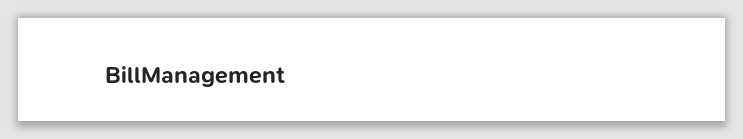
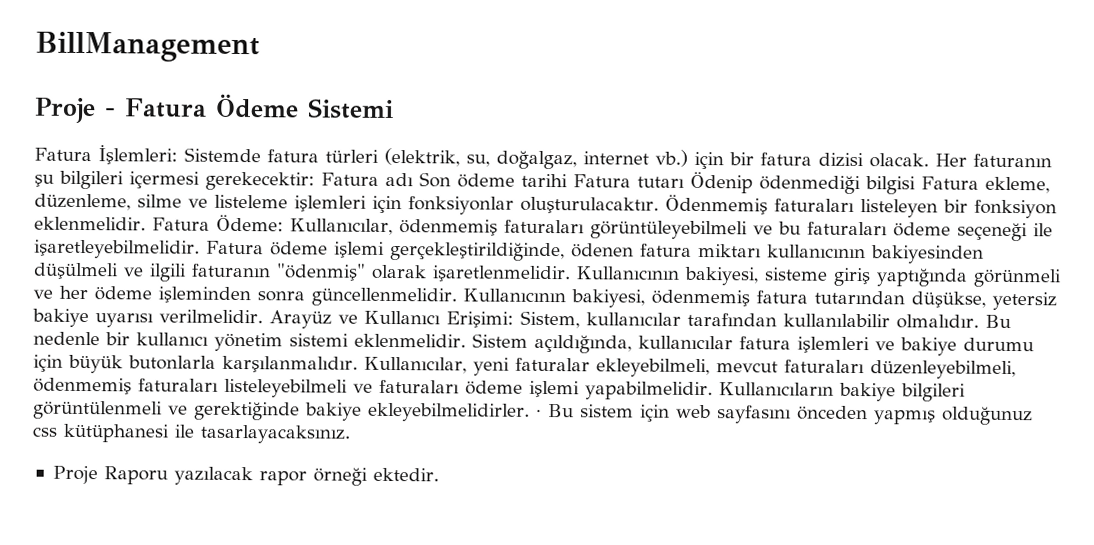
+ Proje - Fatura Ödeme Sistemi
+ Fatura İşlemleri: Sistemde fatura türleri (elektrik, su, doğalgaz, internet vb.) için bir fatura dizisi olacak. Her faturanın şu bilgileri içermesi gerekecektir: Fatura adı Son ödeme tarihi Fatura tutarı Ödenip ödenmediği bilgisi Fatura ekleme, düzenleme, silme ve listeleme işlemleri için fonksiyonlar oluşturulacaktır. Ödenmemiş faturaları listeleyen bir fonksiyon eklenmelidir. Fatura Ödeme: Kullanıcılar, ödenmemiş faturaları görüntüleyebilmeli ve bu faturaları ödeme seçeneği ile işaretleyebilmelidir. Fatura ödeme işlemi gerçekleştirildiğinde, ödenen fatura miktarı kullanıcının bakiyesinden düşülmeli ve ilgili faturanın "ödenmiş" olarak işaretlenmelidir. Kullanıcının bakiyesi, sisteme giriş yaptığında görünmeli ve her ödeme işleminden sonra güncellenmelidir. Kullanıcının bakiyesi, ödenmemiş fatura tutarından düşükse, yetersiz bakiye uyarısı verilmelidir. Arayüz ve Kullanıcı Erişimi: Sistem, kullanıcılar tarafından kullanılabilir olmalıdır. Bu nedenle bir kullanıcı yönetim sistemi eklenmelidir. Sistem açıldığında, kullanıcılar fatura işlemleri ve bakiye durumu için büyük butonlarla karşılanmalıdır. Kullanıcılar, yeni faturalar ekleyebilmeli, mevcut faturaları düzenleyebilmeli, ödenmemiş faturaları listeleyebilmeli ve faturaları ödeme işlemi yapabilmelidir. Kullanıcıların bakiye bilgileri görüntülenmeli ve gerektiğinde bakiye ekleyebilmelidirler. · Bu sistem için web sayfasını önceden yapmış olduğunuz css kütüphanesi ile tasarlayacaksınız.
+ Proje Raporu yazılacak rapor örneği ektedir.

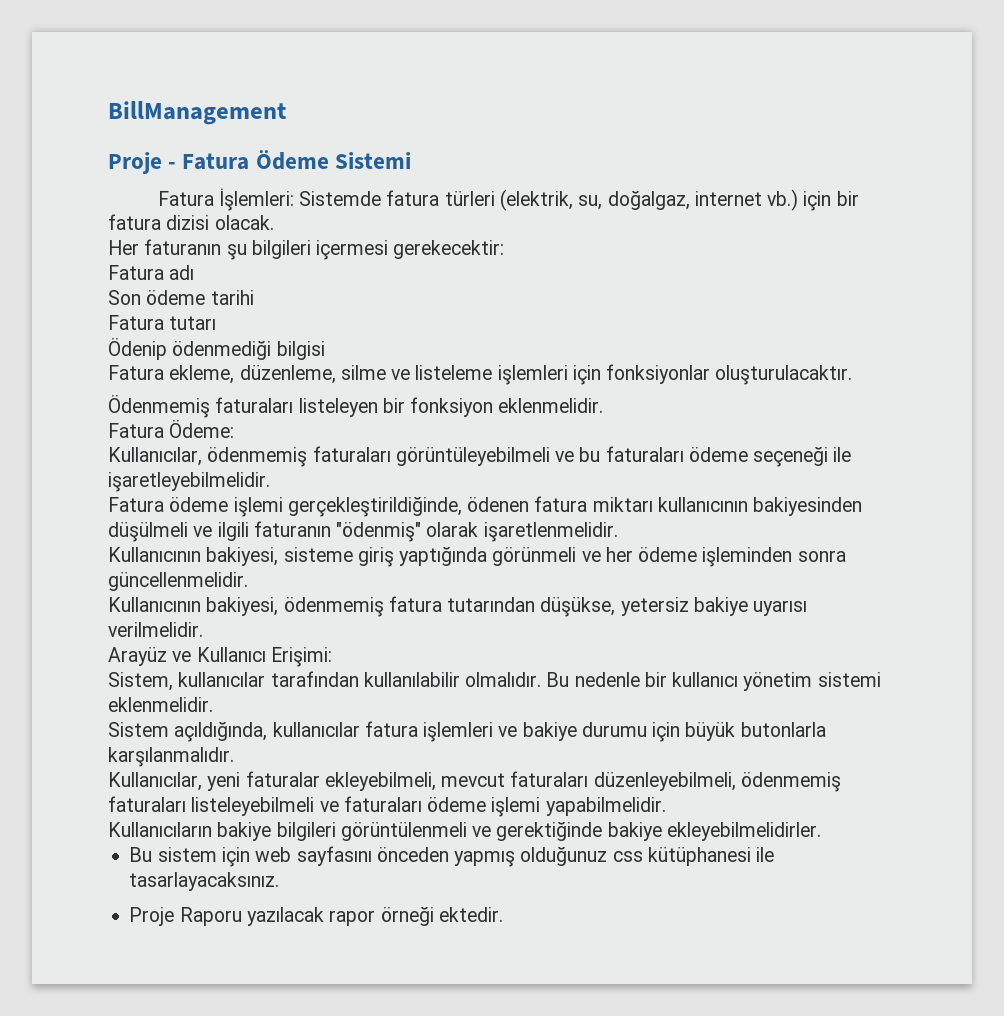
- Sistemde fatura türleri (elektrik, su, doğalgaz, internet vb.) için bir fatura dizisi olacak. Her faturanın şu bilgileri içermesi gerekecektir: Fatura adı Son ödeme tarihi Fatura tutarı Ödenip ödenmediği bilgisi Fatura ekleme, düzenleme, silme ve listeleme işlemleri için fonksiyonlar oluşturulacaktır. Ödenmemiş faturaları listeleyen bir fonksiyon eklenmelidir. Fatura Ödeme: Kullanıcılar, ödenmemiş faturaları görüntüleyebilmeli ve bu faturaları ödeme seçeneği ile işaretleyebilmelidir. Fatura ödeme işlemi gerçekleştirildiğinde, ödenen fatura miktarı kullanıcının bakiyesinden düşülmeli ve ilgili faturanın "ödenmiş" olarak işaretlenmelidir. Kullanıcının bakiyesi, sisteme giriş yaptığında görünmeli ve her ödeme işleminden sonra güncellenmelidir. Kullanıcının bakiyesi, ödenmemiş fatura tutarından düşükse, yetersiz bakiye uyarısı verilmelidir. Arayüz ve Kullanıcı Erişimi: Sistem, kullanıcılar tarafından kullanılabilir olmalıdır.
+ Sistemde fatura türleri (elektrik, su, doğalgaz, internet vb.) için bir fatura dizisi olacak.
+ Her faturanın şu bilgileri içermesi gerekecektir:
+ Fatura adı
+ Son ödeme tarihi
+ Fatura tutarı
+ Ödenip ödenmediği bilgisi
+ Fatura ekleme, düzenleme, silme ve listeleme işlemleri için fonksiyonlar oluşturulacaktır.
+ Ödenmemiş faturaları listeleyen bir fonksiyon eklenmelidir.
+ Fatura Ödeme:
+ Kullanıcılar, ödenmemiş faturaları görüntüleyebilmeli ve bu faturaları ödeme seçeneği ile işaretleyebilmelidir.
+ Fatura ödeme işlemi gerçekleştirildiğinde, ödenen fatura miktarı kullanıcının bakiyesinden düşülmeli ve ilgili faturanın "ödenmiş" olarak işaretlenmelidir.
+ Kullanıcının bakiyesi, sisteme giriş yaptığında görünmeli ve her ödeme işleminden sonra güncellenmelidir.
+ Kullanıcının bakiyesi, ödenmemiş fatura tutarından düşükse, yetersiz bakiye uyarısı verilmelidir.
+ Arayüz ve Kullanıcı Erişimi:
+ Sistem, kullanıcılar tarafından kullanılabilir olmalıdır.
- Bu nedenle bir kullanıcı yönetim sistemi eklenmelidir. Sistem açıldığında, kullanıcılar fatura işlemleri ve bakiye durumu için büyük butonlarla karşılanmalıdır. Kullanıcılar, yeni faturalar ekleyebilmeli, mevcut faturaları düzenleyebilmeli, ödenmemiş faturaları listeleyebilmeli ve faturaları ödeme işlemi yapabilmelidir. Kullanıcıların bakiye bilgileri görüntülenmeli ve gerektiğinde bakiye ekleyebilmelidirler. · Bu sistem için web sayfasını önceden yapmış olduğunuz css kütüphanesi ile tasarlayacaksınız.
+ Bu nedenle bir kullanıcı yönetim sistemi eklenmelidir.
+ Sistem açıldığında, kullanıcılar fatura işlemleri ve bakiye durumu için büyük butonlarla karşılanmalıdır.
+ Kullanıcılar, yeni faturalar ekleyebilmeli, mevcut faturaları düzenleyebilmeli, ödenmemiş faturaları listeleyebilmeli ve faturaları ödeme işlemi yapabilmelidir.
+ Kullanıcıların bakiye bilgileri görüntülenmeli ve gerektiğinde bakiye ekleyebilmelidirler.
+ Bu sistem için web sayfasını önceden yapmış olduğunuz css kütüphanesi ile tasarlayacaksınız.

